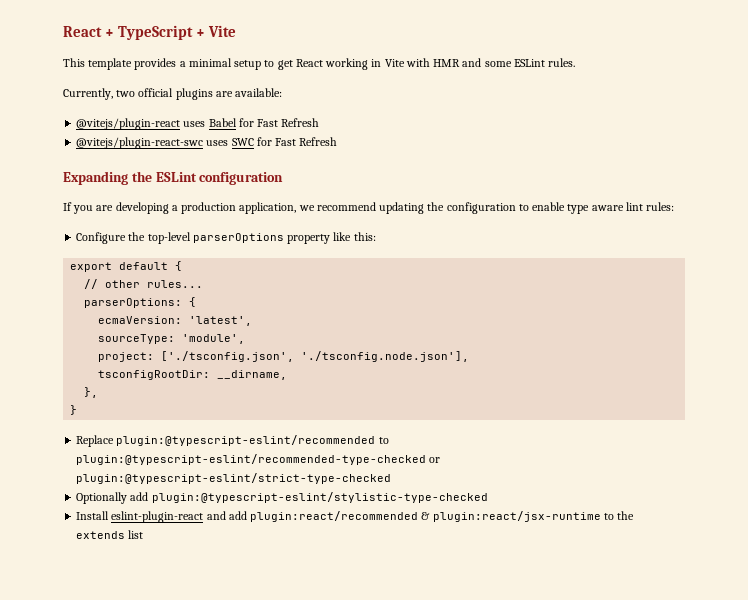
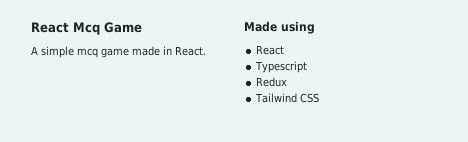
- React + TypeScript + Vite
- This template provides a minimal setup to get React working in Vite with HMR and some ESLint rules.
- Currently, two official plugins are available:
- @vitejs/plugin-react uses Babel for Fast Refresh
- @vitejs/plugin-react-swc uses SWC for Fast Refresh
- Expanding the ESLint configuration
- If you are developing a production application, we recommend updating the configuration to enable type aware lint rules:
- Configure the top-level parserOptions property like this:
- export default {
- // other rules...
- parserOptions: {
- ecmaVersion: 'latest',
- sourceType: 'module',
- project: ['./tsconfig.json', './tsconfig.node.json'],
- tsconfigRootDir: __dirname,
- },
- }
- Replace plugin:@typescript-eslint/recommended to plugin:@typescript-eslint/recommended-type-checked or plugin:@typescript-eslint/strict-type-checked
- Optionally add plugin:@typescript-eslint/stylistic-type-checked
- Install eslint-plugin-react and add plugin:react/recommended & plugin:react/jsx-runtime to the extends list
+ React Mcq Game
+ A simple mcq game made in React.
+ Made using
+ React
+ Typescript
+ Redux
+ Tailwind CSS

